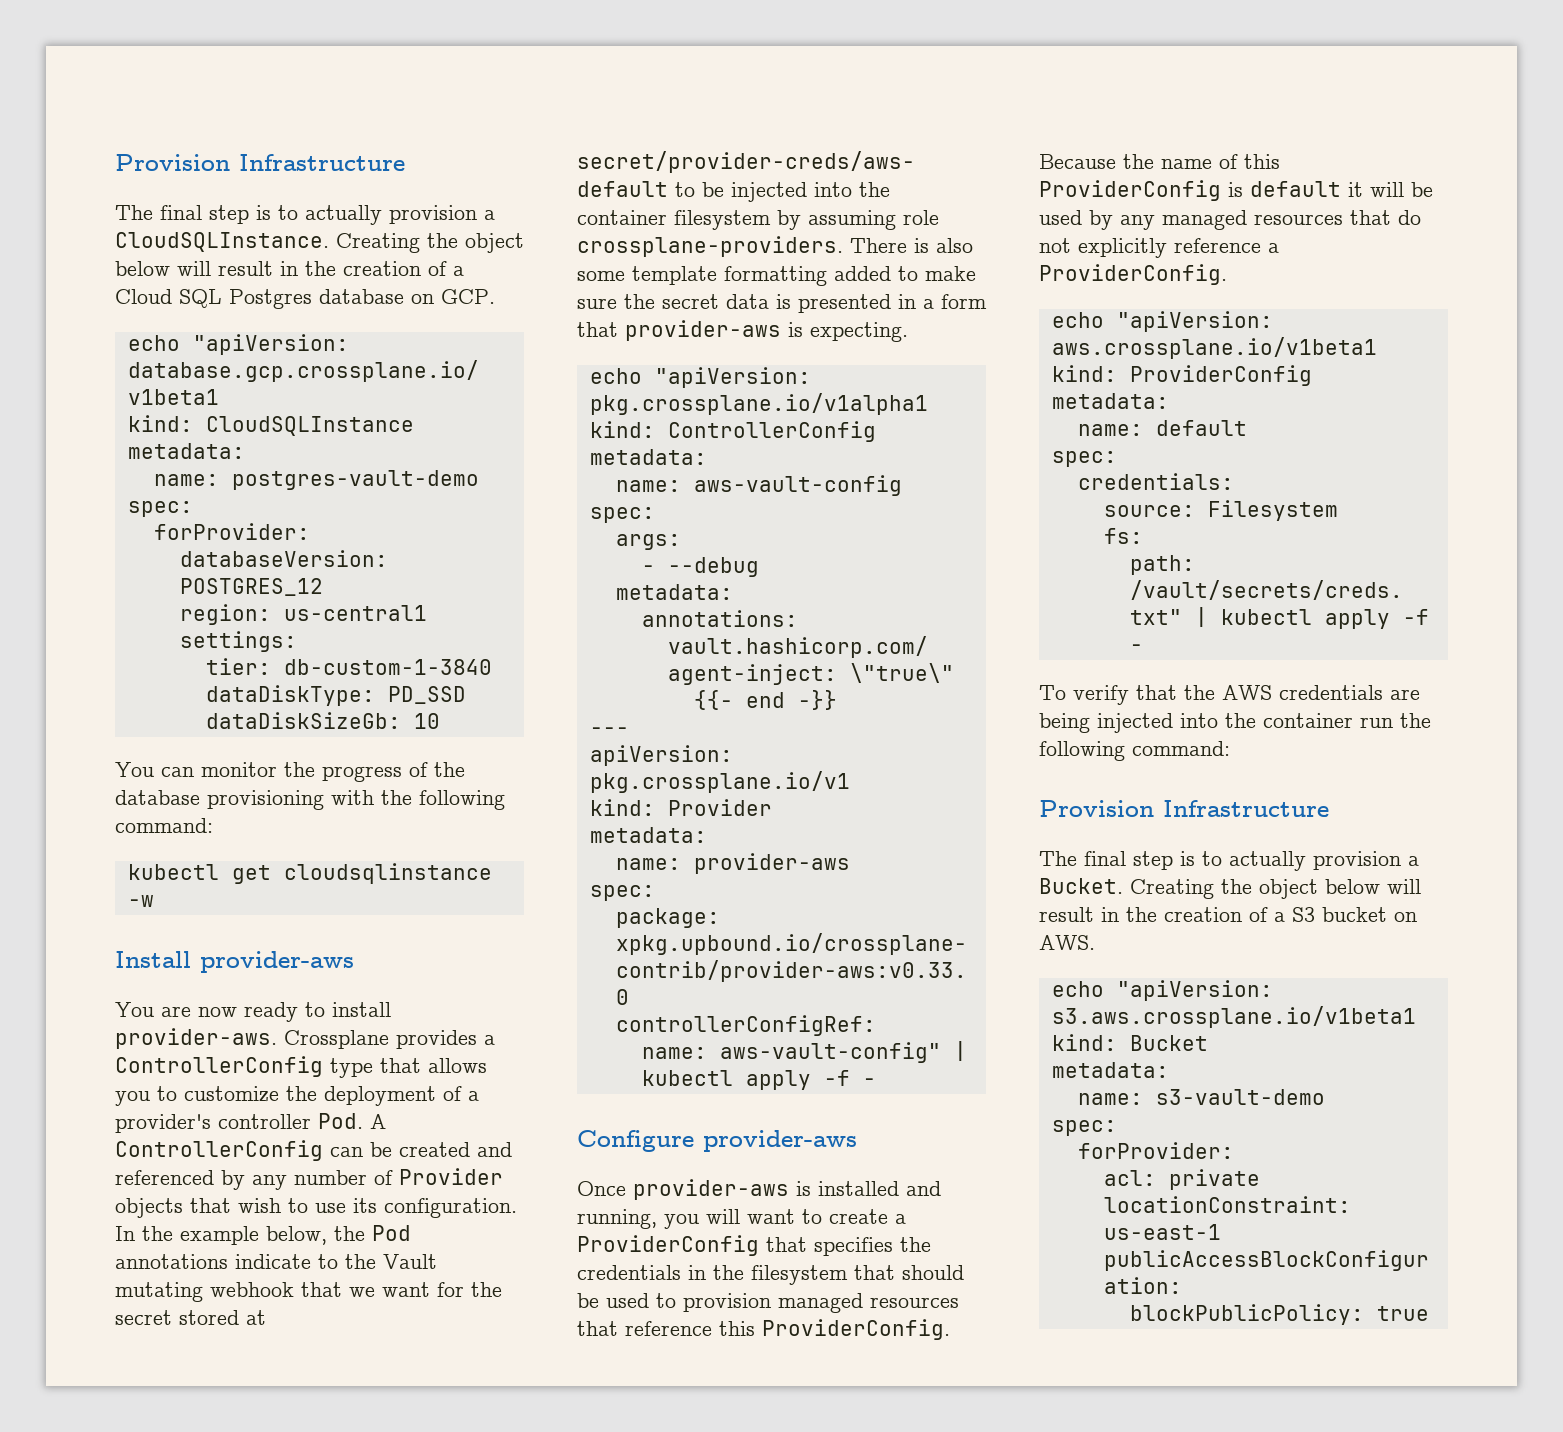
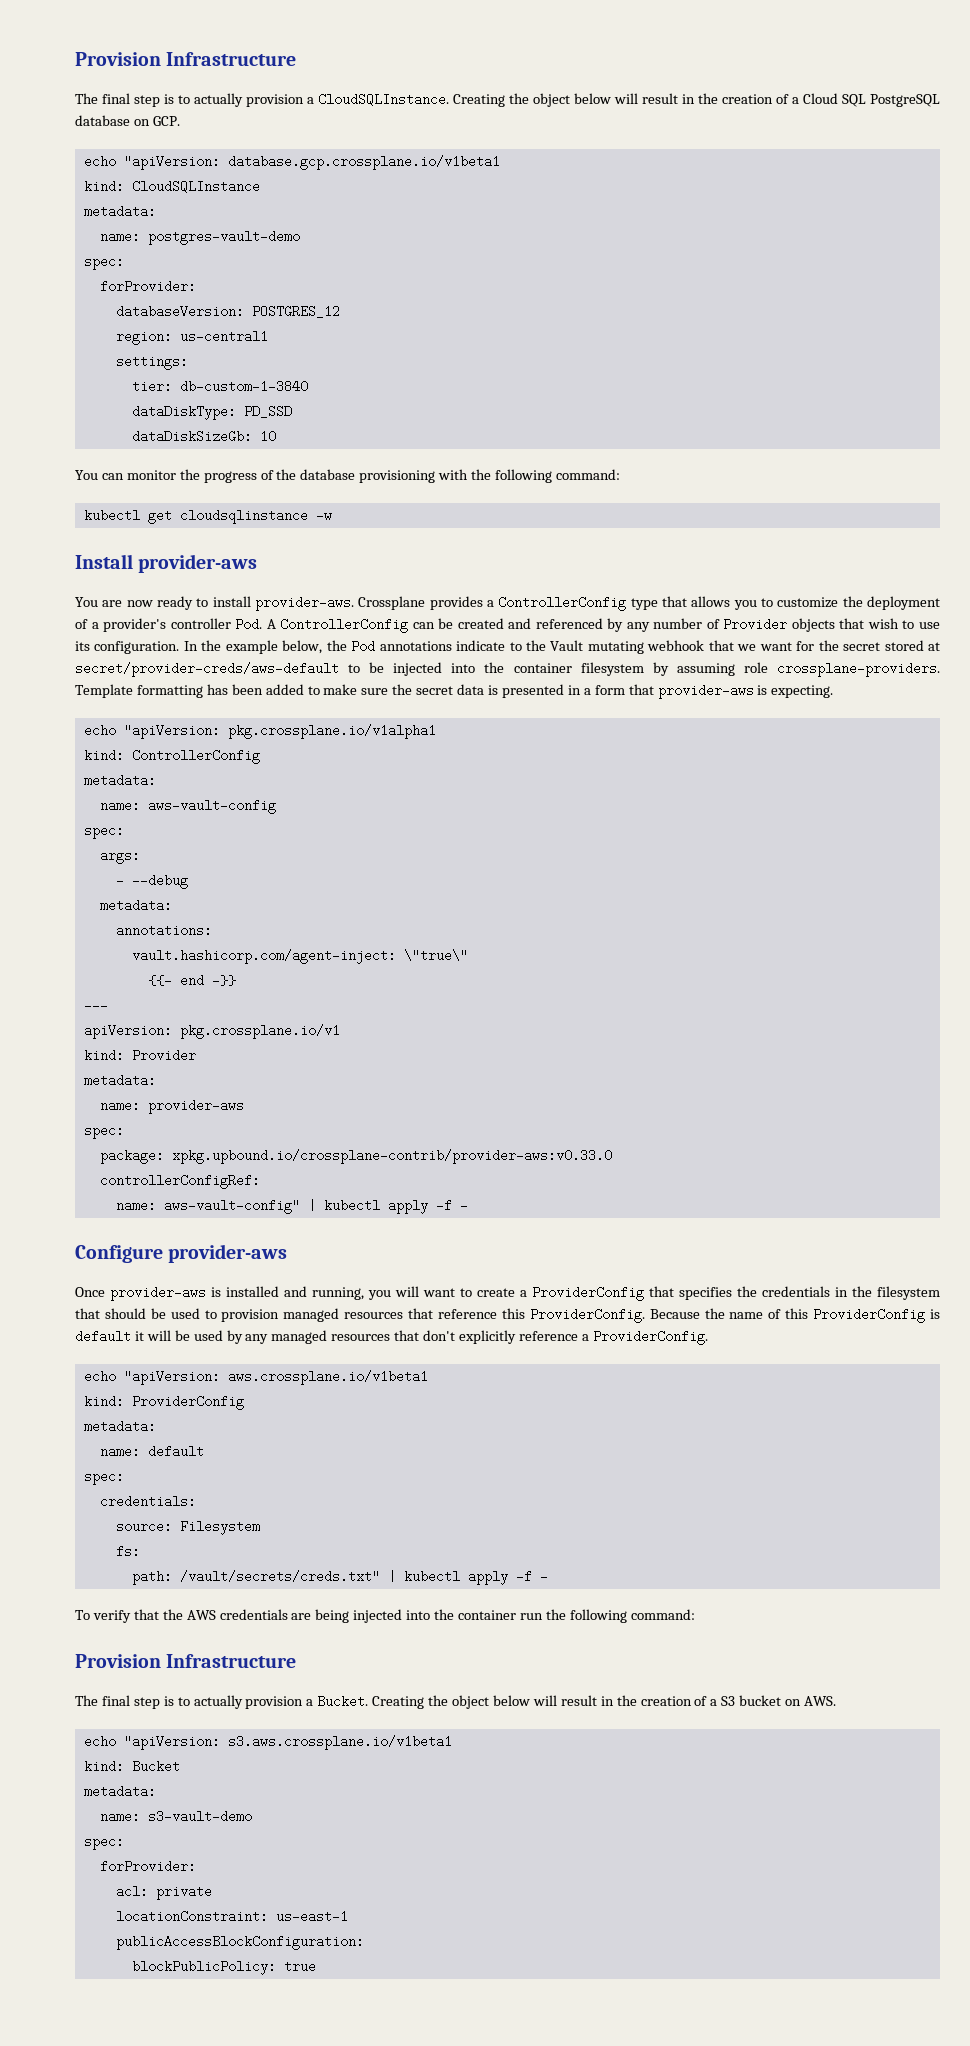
- Creating the object below will result in the creation of a Cloud SQL Postgres database on GCP.
+ Creating the object below will result in the creation of a Cloud SQL PostgreSQL database on GCP.
- There is also some template formatting added to make sure the secret data is presented in a form that provider-aws is expecting.
+ Template formatting has been added to make sure the secret data is presented in a form that provider-aws is expecting.
- Because the name of this ProviderConfig is default it will be used by any managed resources that do not explicitly reference a ProviderConfig.
+ Because the name of this ProviderConfig is default it will be used by any managed resources that don't explicitly reference a ProviderConfig.

